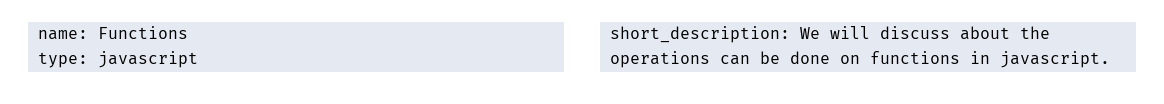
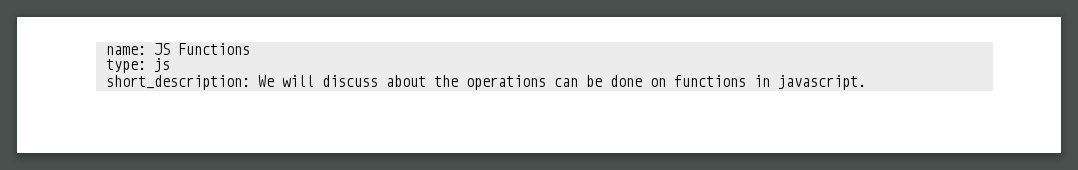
- name: Functions
+ name: JS Functions
- type: javascript
+ type: js

